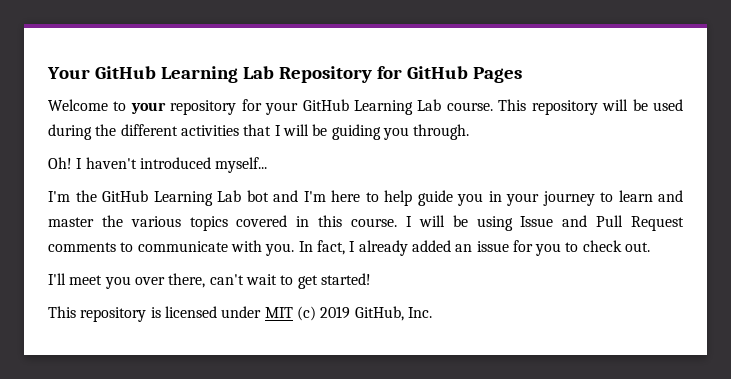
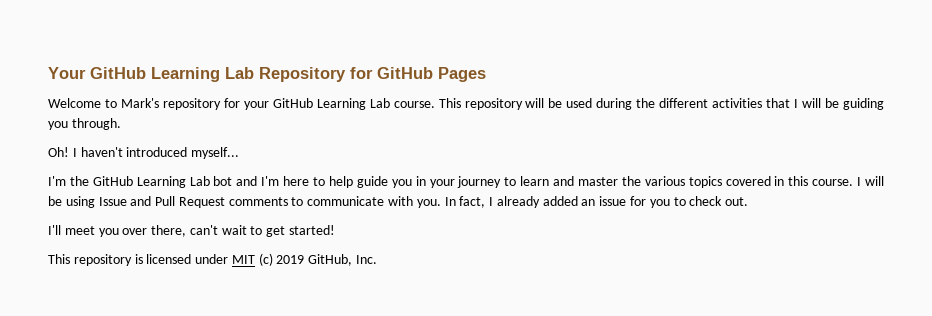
- Welcome to your repository for your GitHub Learning Lab course.
+ Welcome to Mark's repository for your GitHub Learning Lab course.

